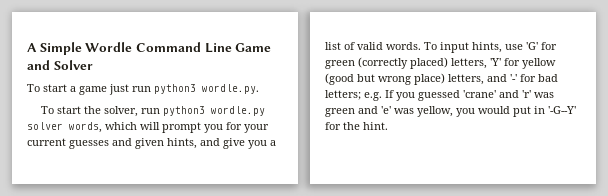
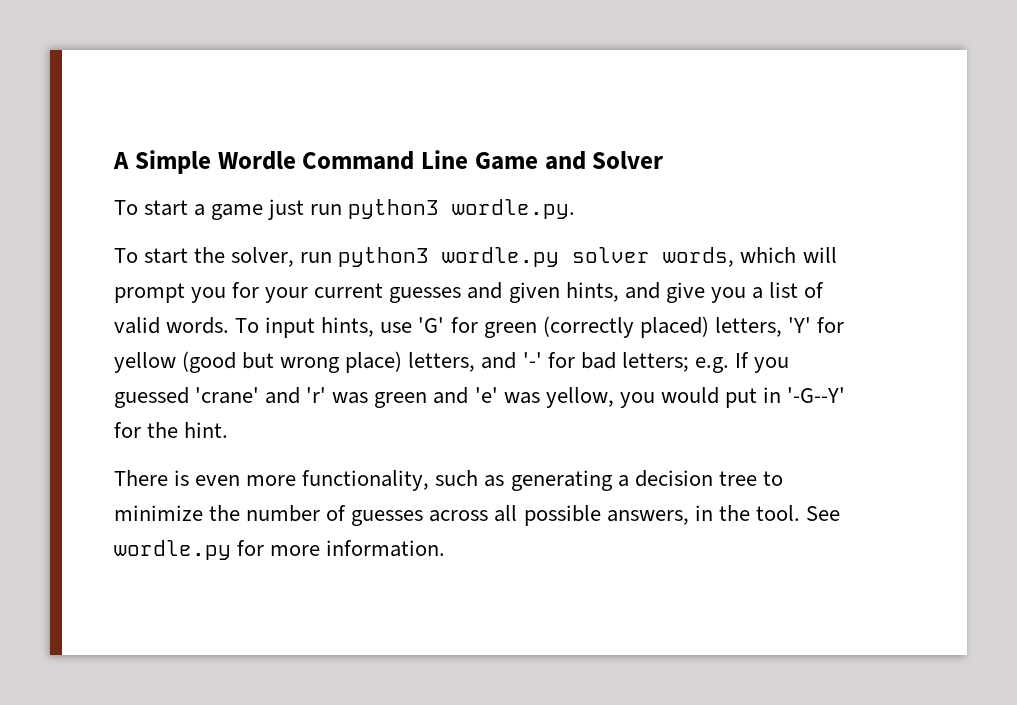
+ There is even more functionality, such as generating a decision tree to minimize the number of guesses across all possible answers, in the tool. See wordle.py for more information.

